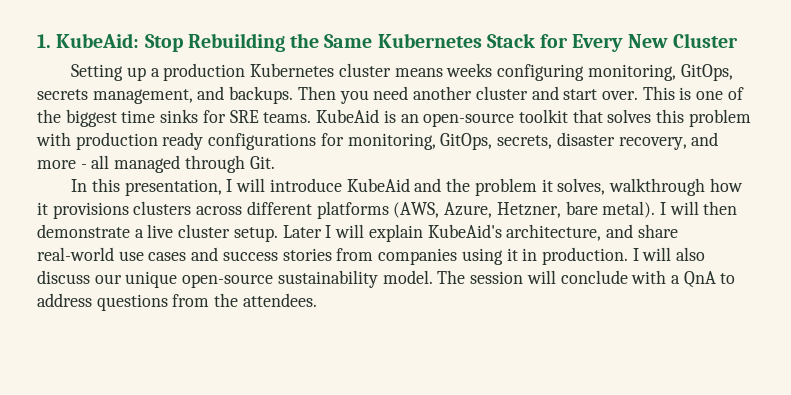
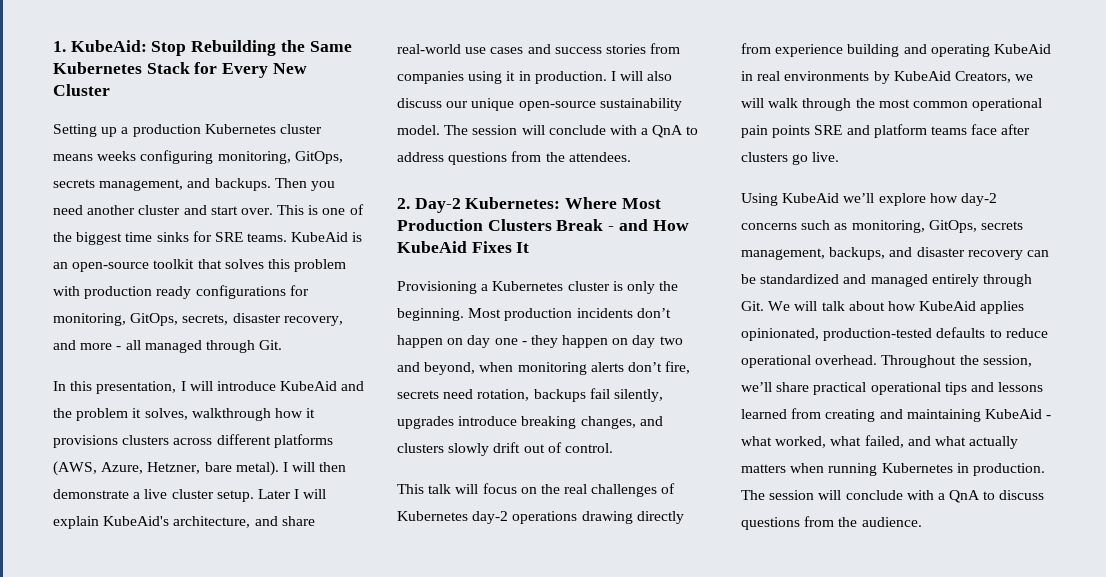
+ 2. Day-2 Kubernetes: Where Most Production Clusters Break - and How KubeAid Fixes It
+ Provisioning a Kubernetes cluster is only the beginning. Most production incidents don’t happen on day one - they happen on day two and beyond, when monitoring alerts don’t fire, secrets need rotation, backups fail silently, upgrades introduce breaking changes, and clusters slowly drift out of control.
+ This talk will focus on the real challenges of Kubernetes day-2 operations drawing directly from experience building and operating KubeAid in real environments by KubeAid Creators, we will walk through the most common operational pain points SRE and platform teams face after clusters go live.
+ Using KubeAid we’ll explore how day-2 concerns such as monitoring, GitOps, secrets management, backups, and disaster recovery can be standardized and managed entirely through Git. We will talk about how KubeAid applies opinionated, production-tested defaults to reduce operational overhead. Throughout the session, we’ll share practical operational tips and lessons learned from creating and maintaining KubeAid - what worked, what failed, and what actually matters when running Kubernetes in production. The session will conclude with a QnA to discuss questions from the audience.

